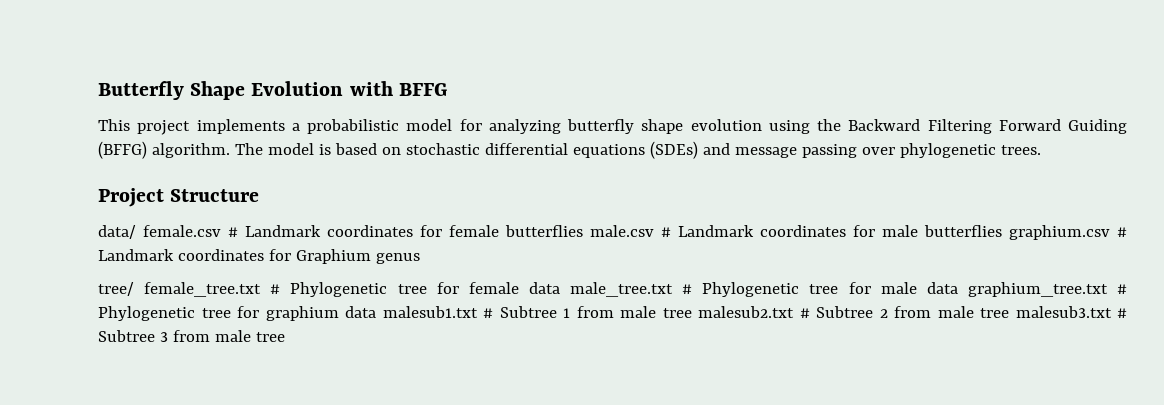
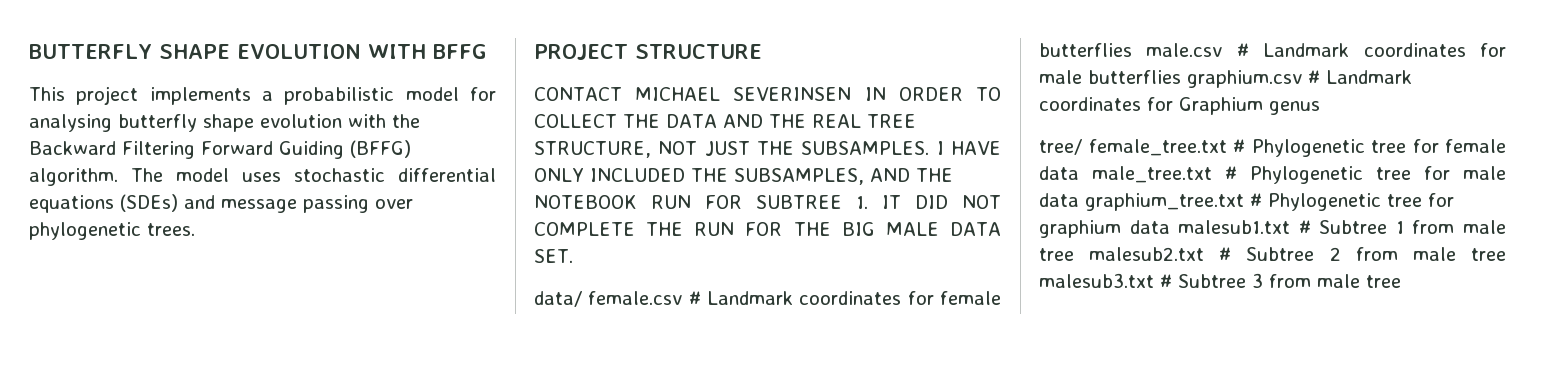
- Butterfly Shape Evolution with BFFG
+ BUTTERFLY SHAPE EVOLUTION WITH BFFG
- This project implements a probabilistic model for analyzing butterfly shape evolution using the Backward Filtering Forward Guiding (BFFG) algorithm.
+ This project implements a probabilistic model for analysing butterfly shape evolution with the Backward Filtering Forward Guiding (BFFG) algorithm.
- The model is based on stochastic differential equations (SDEs) and message passing over phylogenetic trees.
+ The model uses stochastic differential equations (SDEs) and message passing over phylogenetic trees.
- Project Structure
+ PROJECT STRUCTURE
+ CONTACT MICHAEL SEVERINSEN IN ORDER TO COLLECT THE DATA AND THE REAL TREE STRUCTURE, NOT JUST THE SUBSAMPLES. I HAVE ONLY INCLUDED THE SUBSAMPLES, AND THE NOTEBOOK RUN FOR SUBTREE 1. IT DID NOT COMPLETE THE RUN FOR THE BIG MALE DATA SET.

